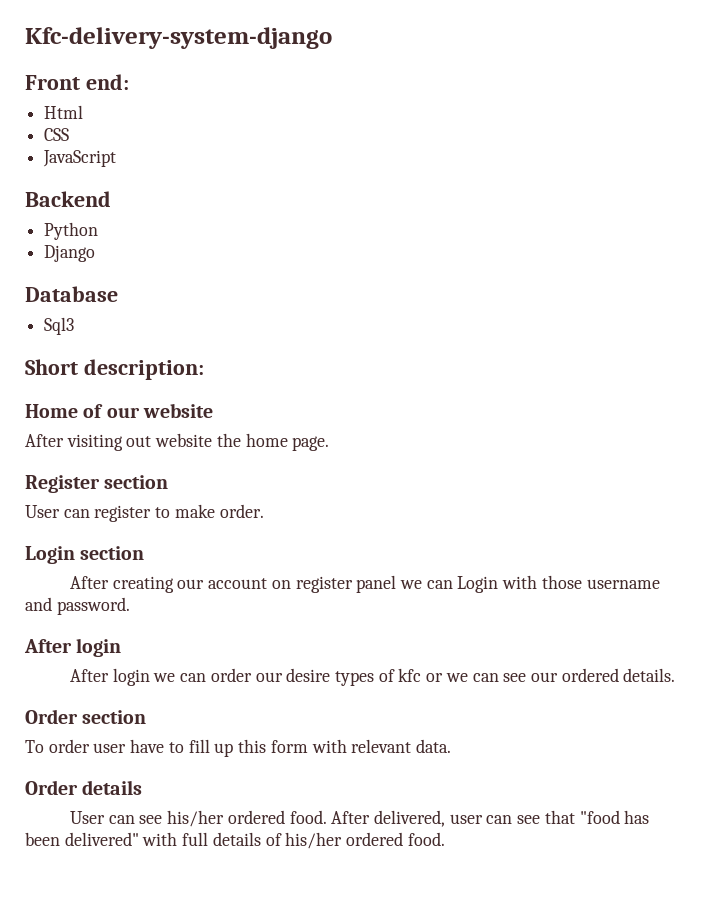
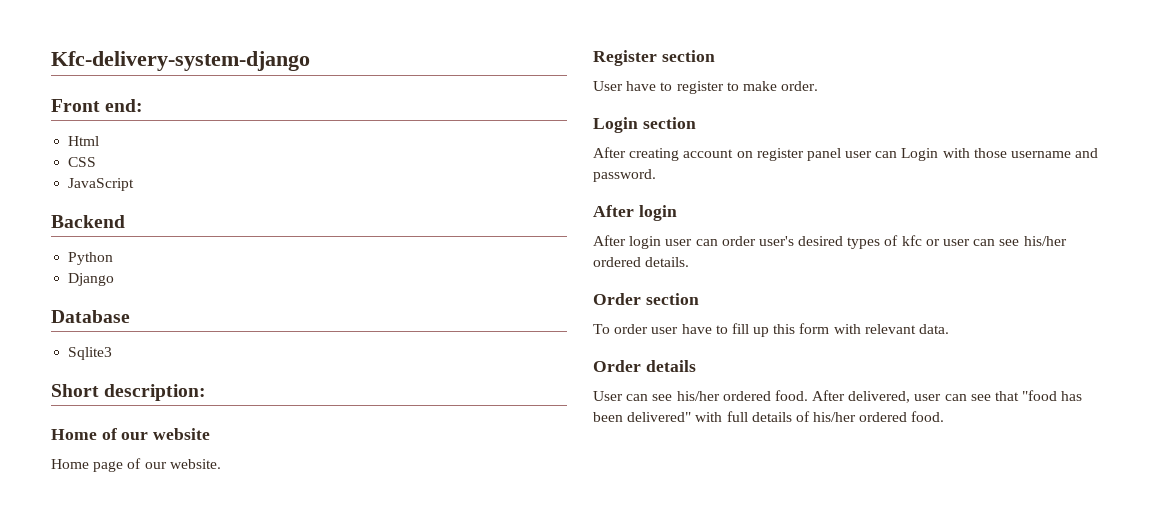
- Sql3
+ Sqlite3
- After visiting out website the home page.
+ Home page of our website.
- User can register to make order.
+ User have to register to make order.
- After creating our account on register panel we can Login with those username and password.
+ After creating account on register panel user can Login with those username and password.
- After login we can order our desire types of kfc or we can see our ordered details.
+ After login user can order user's desired types of kfc or user can see his/her ordered details.

